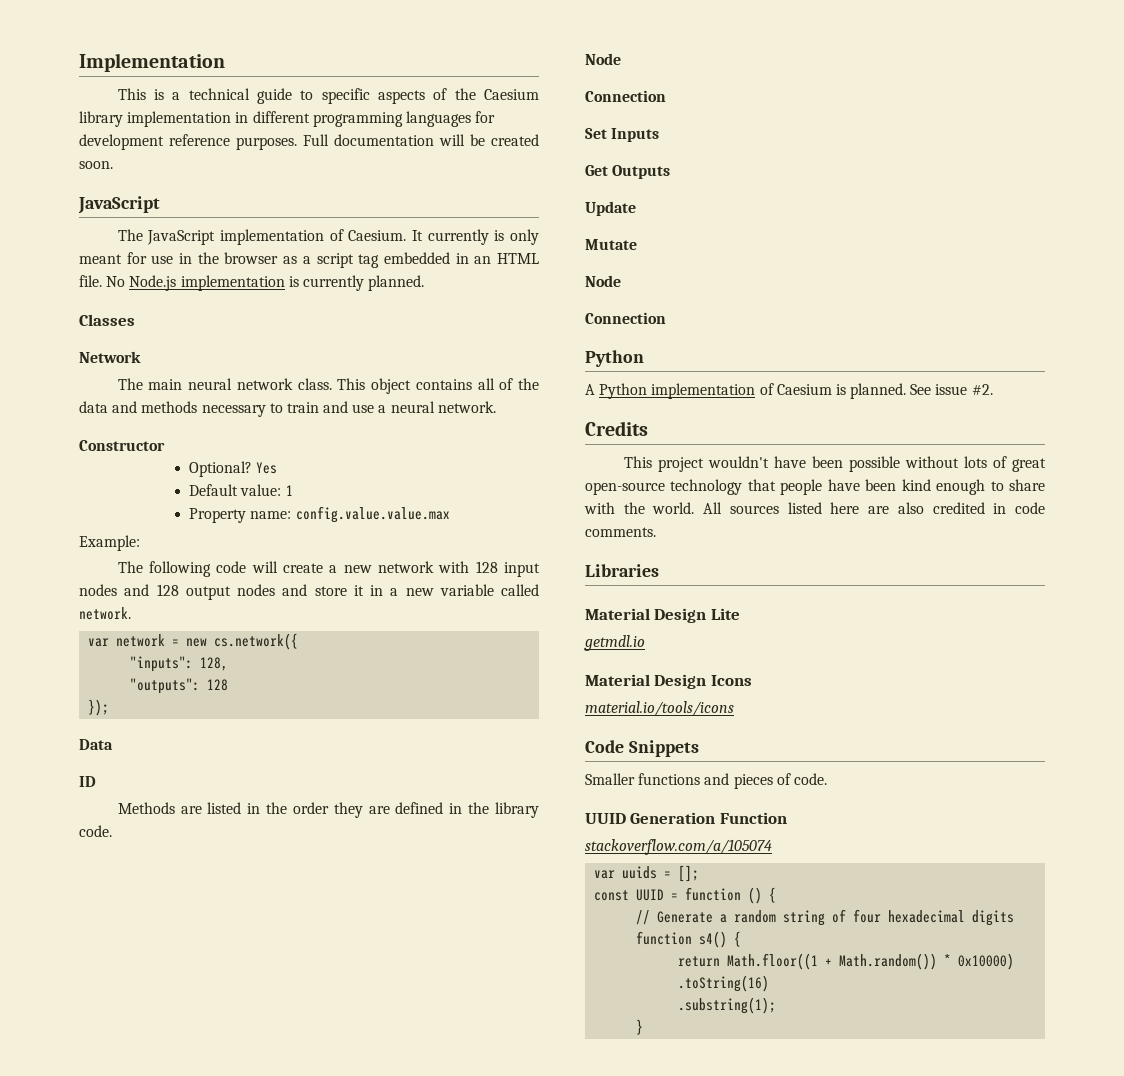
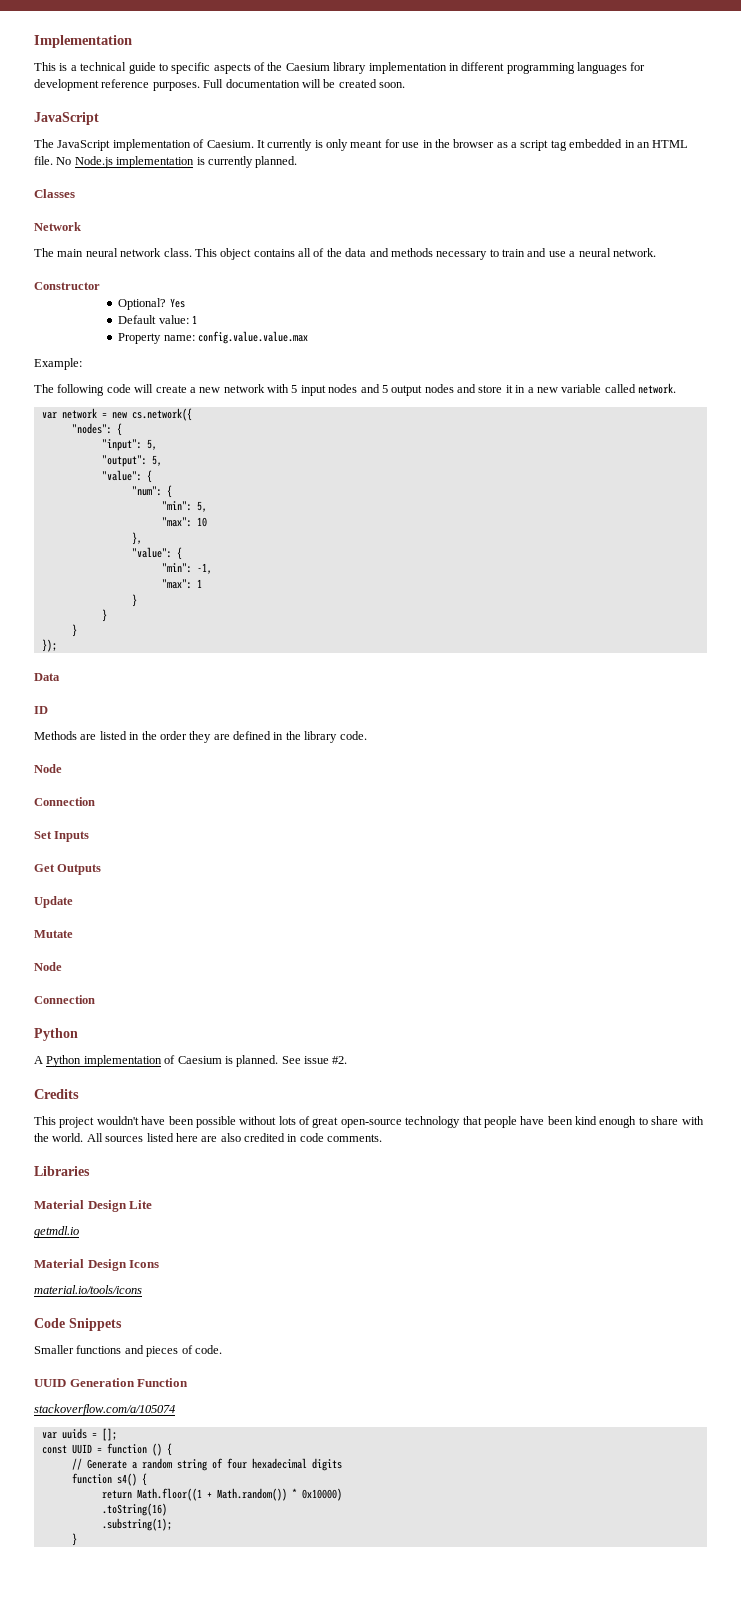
- The following code will create a new network with 128 input nodes and 128 output nodes and store it in a new variable called network.
+ The following code will create a new network with 5 input nodes and 5 output nodes and store it in a new variable called network.
- "inputs": 128,
- "outputs": 128
+ "nodes": {
+ "input": 5,
+ "output": 5,
+ "value": {
+ "num": {
+ "min": 5,
+ "max": 10
+ },
+ "value": {
+ "min": -1,
+ "max": 1
+ }
+ }
+ }

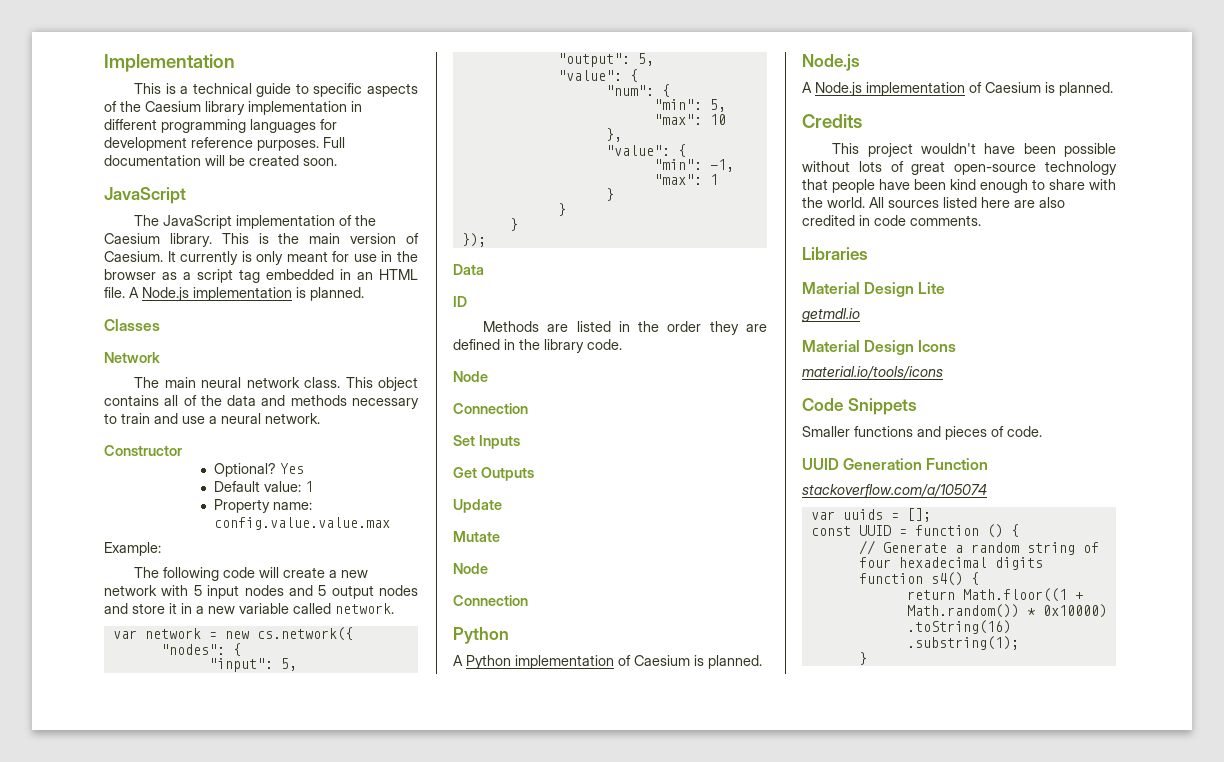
- The JavaScript implementation of Caesium.
+ The JavaScript implementation of the Caesium library. This is the main version of Caesium.
- No Node.js implementation is currently planned.
+ A Node.js implementation is planned.
- A Python implementation of Caesium is planned. See issue #2.
+ A Python implementation of Caesium is planned.
+ Node.js
+ A Node.js implementation of Caesium is planned.

